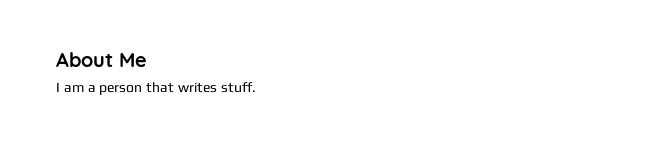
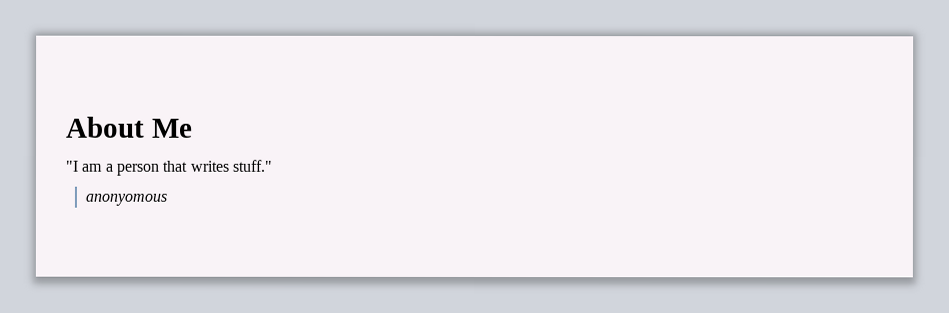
- I am a person that writes stuff.
+ "I am a person that writes stuff."
+ anonyomous

